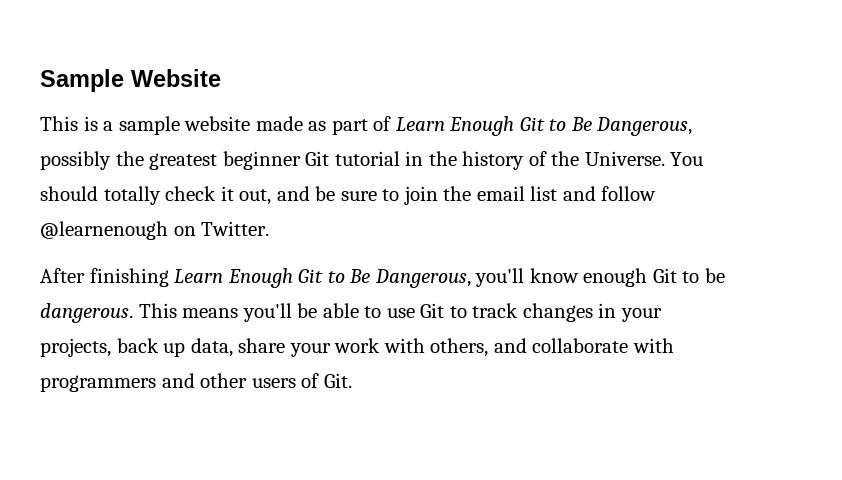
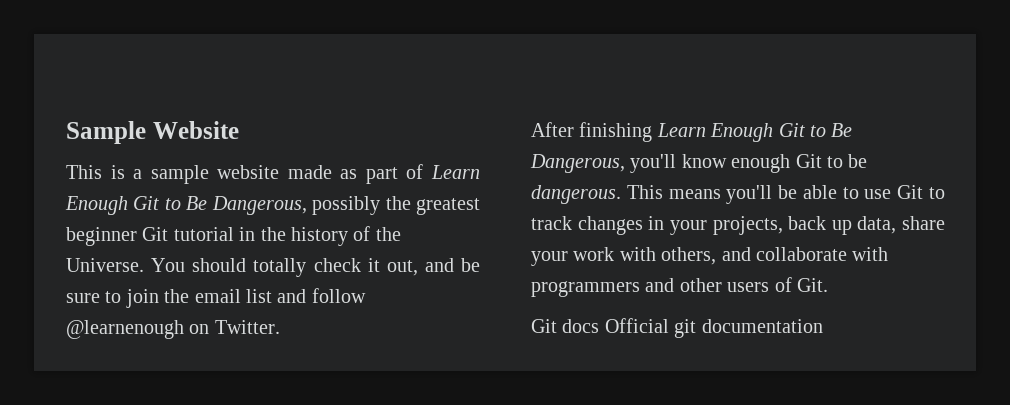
+ Git docs Official git documentation

